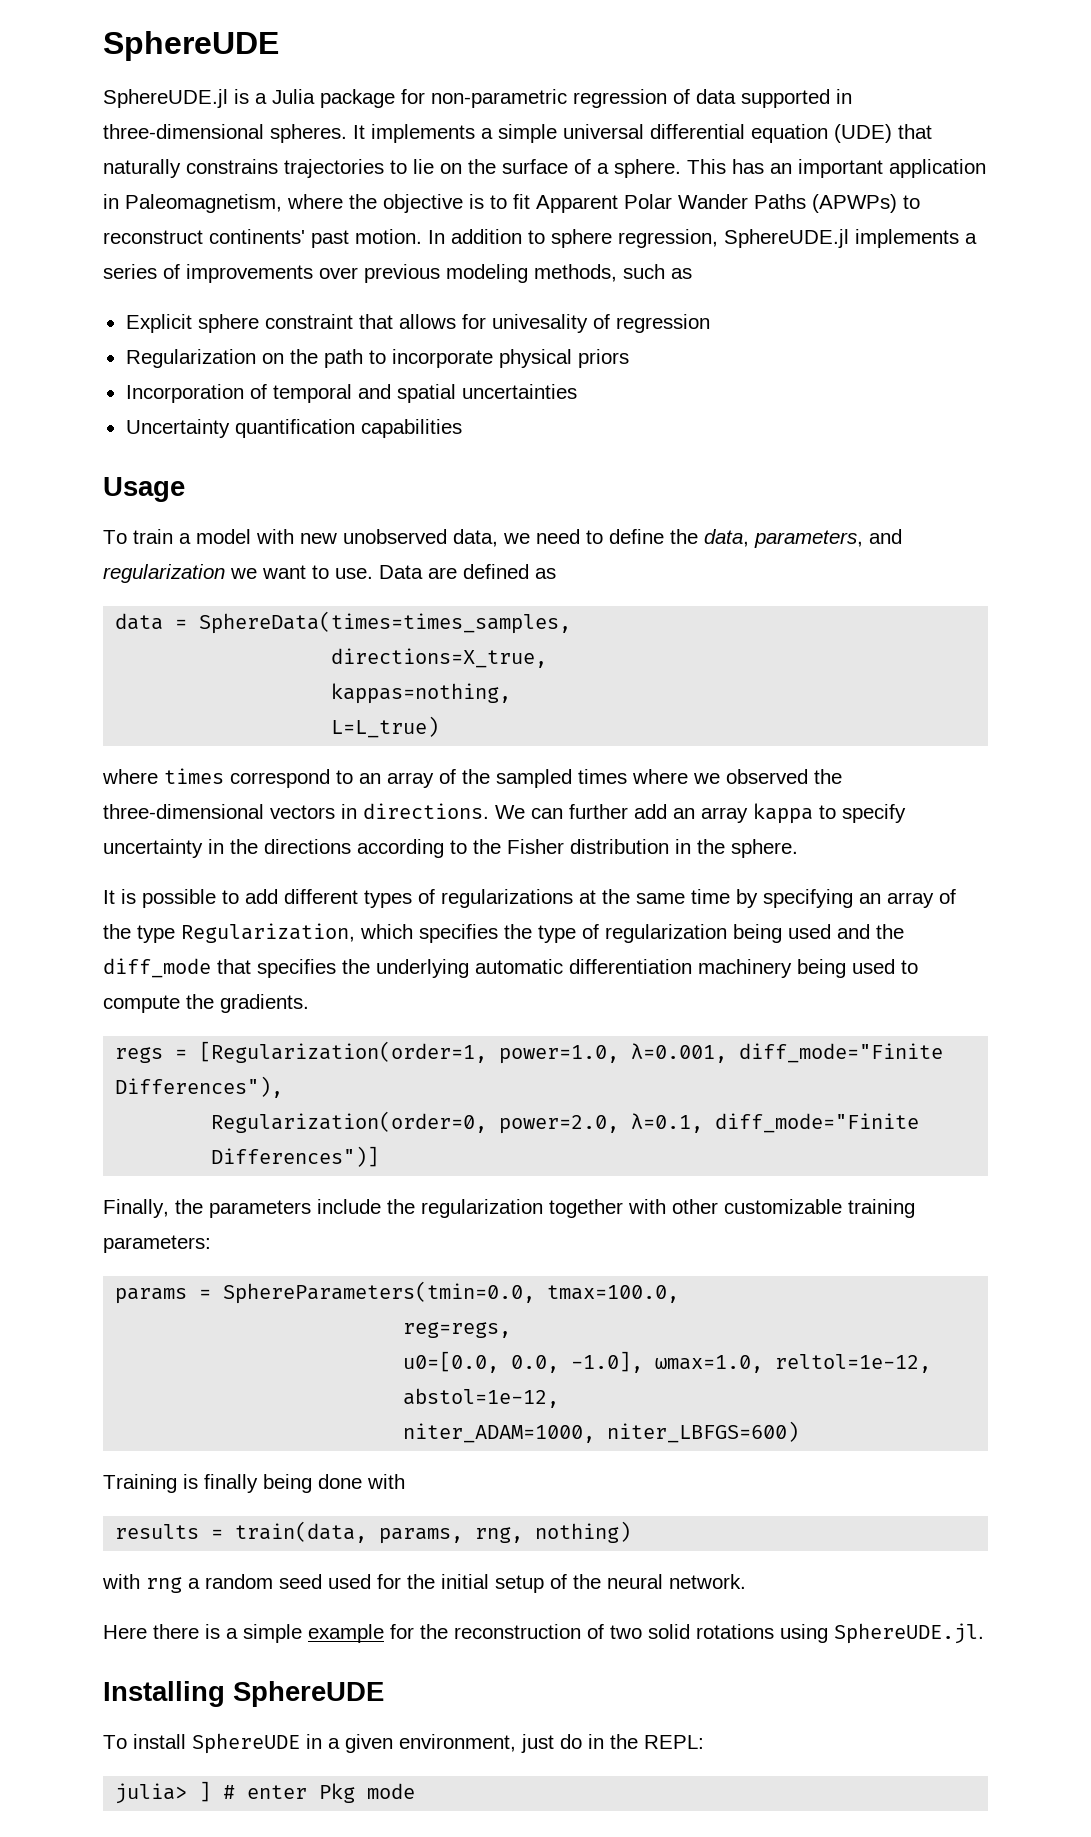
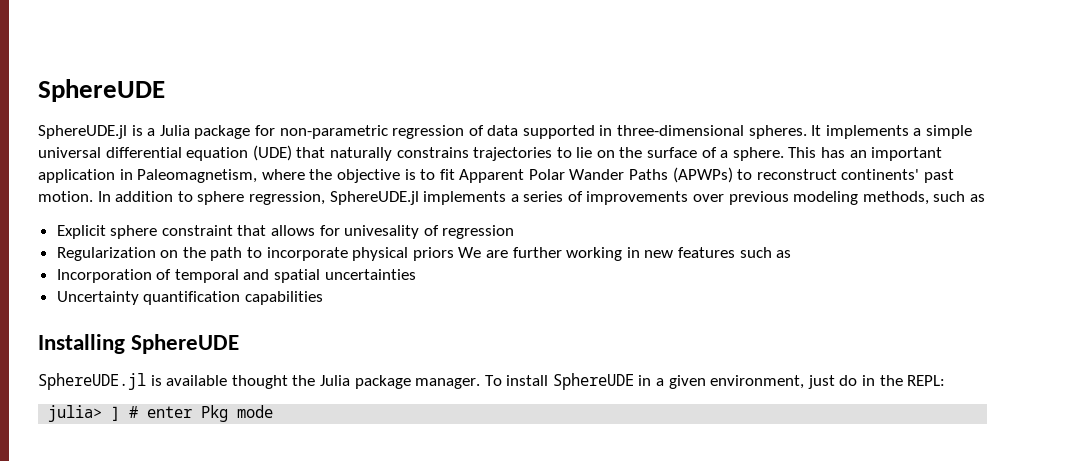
- Regularization on the path to incorporate physical priors
+ Regularization on the path to incorporate physical priors We are further working in new features such as
- Usage
- To train a model with new unobserved data, we need to define the data, parameters, and regularization we want to use. Data are defined as
- data = SphereData(times=times_samples,
- directions=X_true,
- kappas=nothing,
- L=L_true)
- where times correspond to an array of the sampled times where we observed the three-dimensional vectors in directions. We can further add an array kappa to specify uncertainty in the directions according to the Fisher distribution in the sphere.
- It is possible to add different types of regularizations at the same time by specifying an array of the type Regularization, which specifies the type of regularization being used and the diff_mode that specifies the underlying automatic differentiation machinery being used to compute the gradients.
- regs = [Regularization(order=1, power=1.0, λ=0.001, diff_mode="Finite Differences"),
- Regularization(order=0, power=2.0, λ=0.1, diff_mode="Finite Differences")]
- Finally, the parameters include the regularization together with other customizable training parameters:
- params = SphereParameters(tmin=0.0, tmax=100.0,
- reg=regs,
- u0=[0.0, 0.0, -1.0], ωmax=1.0, reltol=1e-12, abstol=1e-12,
- niter_ADAM=1000, niter_LBFGS=600)
- Training is finally being done with
- results = train(data, params, rng, nothing)
- with rng a random seed used for the initial setup of the neural network.
- Here there is a simple example for the reconstruction of two solid rotations using SphereUDE.jl.
  Installing SphereUDE
- To install SphereUDE in a given environment, just do in the REPL:
+ SphereUDE.jl is available thought the Julia package manager. To install SphereUDE in a given environment, just do in the REPL:

